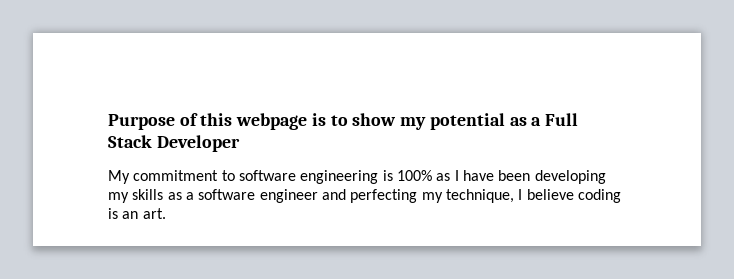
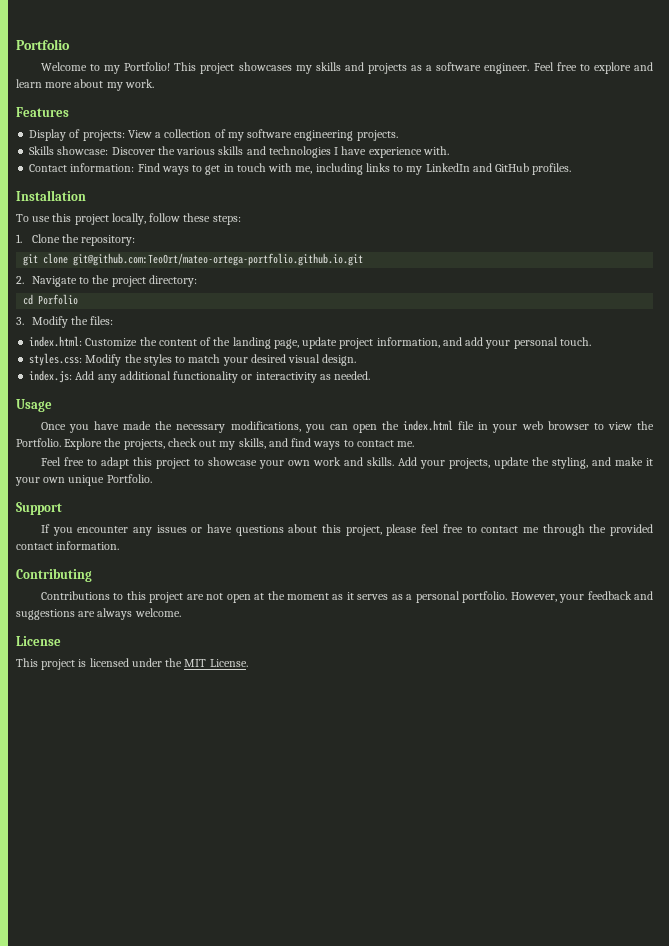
- Purpose of this webpage is to show my potential as a Full Stack Developer
- My commitment to software engineering is 100% as I have been developing my skills as a software engineer and perfecting my technique, I believe coding is an art.
+ Portfolio
+ Welcome to my Portfolio! This project showcases my skills and projects as a software engineer. Feel free to explore and learn more about my work.
+ Features
+ Display of projects: View a collection of my software engineering projects.
+ Skills showcase: Discover the various skills and technologies I have experience with.
+ Contact information: Find ways to get in touch with me, including links to my LinkedIn and GitHub profiles.
+ Installation
+ To use this project locally, follow these steps:
+ 1. Clone the repository:
+ git clone git@github.com:TeoOrt/mateo-ortega-portfolio.github.io.git
+ 2. Navigate to the project directory:
+ cd Porfolio
+ 3. Modify the files:
+ index.html: Customize the content of the landing page, update project information, and add your personal touch.
+ styles.css: Modify the styles to match your desired visual design.
+ index.js: Add any additional functionality or interactivity as needed.
+ Usage
+ Once you have made the necessary modifications, you can open the index.html file in your web browser to view the Portfolio. Explore the projects, check out my skills, and find ways to contact me.
+ Feel free to adapt this project to showcase your own work and skills. Add your projects, update the styling, and make it your own unique Portfolio.
+ Support
+ If you encounter any issues or have questions about this project, please feel free to contact me through the provided contact information.
+ Contributing
+ Contributions to this project are not open at the moment as it serves as a personal portfolio. However, your feedback and suggestions are always welcome.
+ License
+ This project is licensed under the MIT License.

